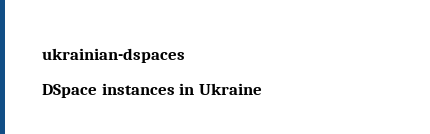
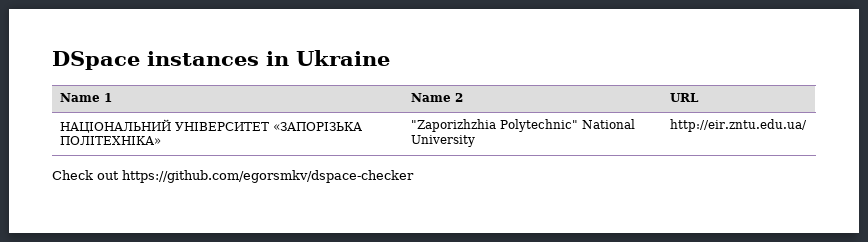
- ukrainian-dspaces
+ Name 1 | Name 2 | URL
+ НАЦІОНАЛЬНИЙ УНІВЕРСИТЕТ «ЗАПОРІЗЬКА ПОЛІТЕХНІКА» | "Zaporizhzhia Polytechnic" National University | http://eir.zntu.edu.ua/
+ Check out https://github.com/egorsmkv/dspace-checker

